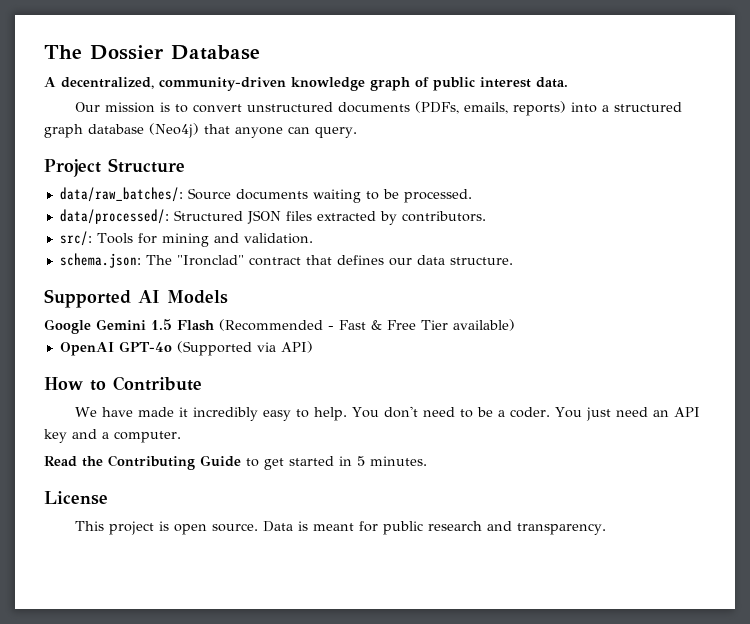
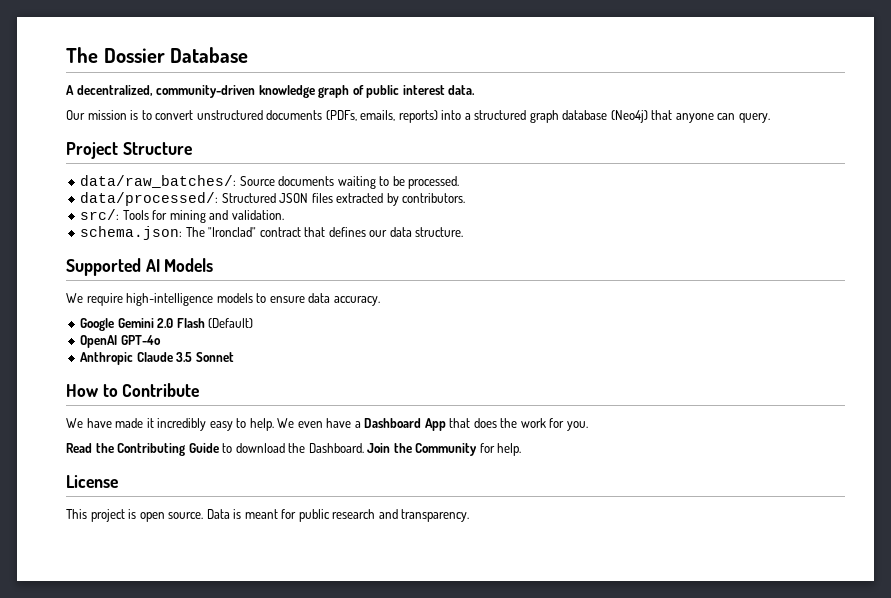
- Google Gemini 1.5 Flash (Recommended - Fast & Free Tier available)
- OpenAI GPT-4o (Supported via API)
+ We require high-intelligence models to ensure data accuracy.
+ Google Gemini 2.0 Flash (Default)
+ OpenAI GPT-4o
+ Anthropic Claude 3.5 Sonnet
- You don't need to be a coder. You just need an API key and a computer.
+ We even have a Dashboard App that does the work for you.
- Read the Contributing Guide to get started in 5 minutes.
+ Read the Contributing Guide to download the Dashboard. Join the Community for help.

